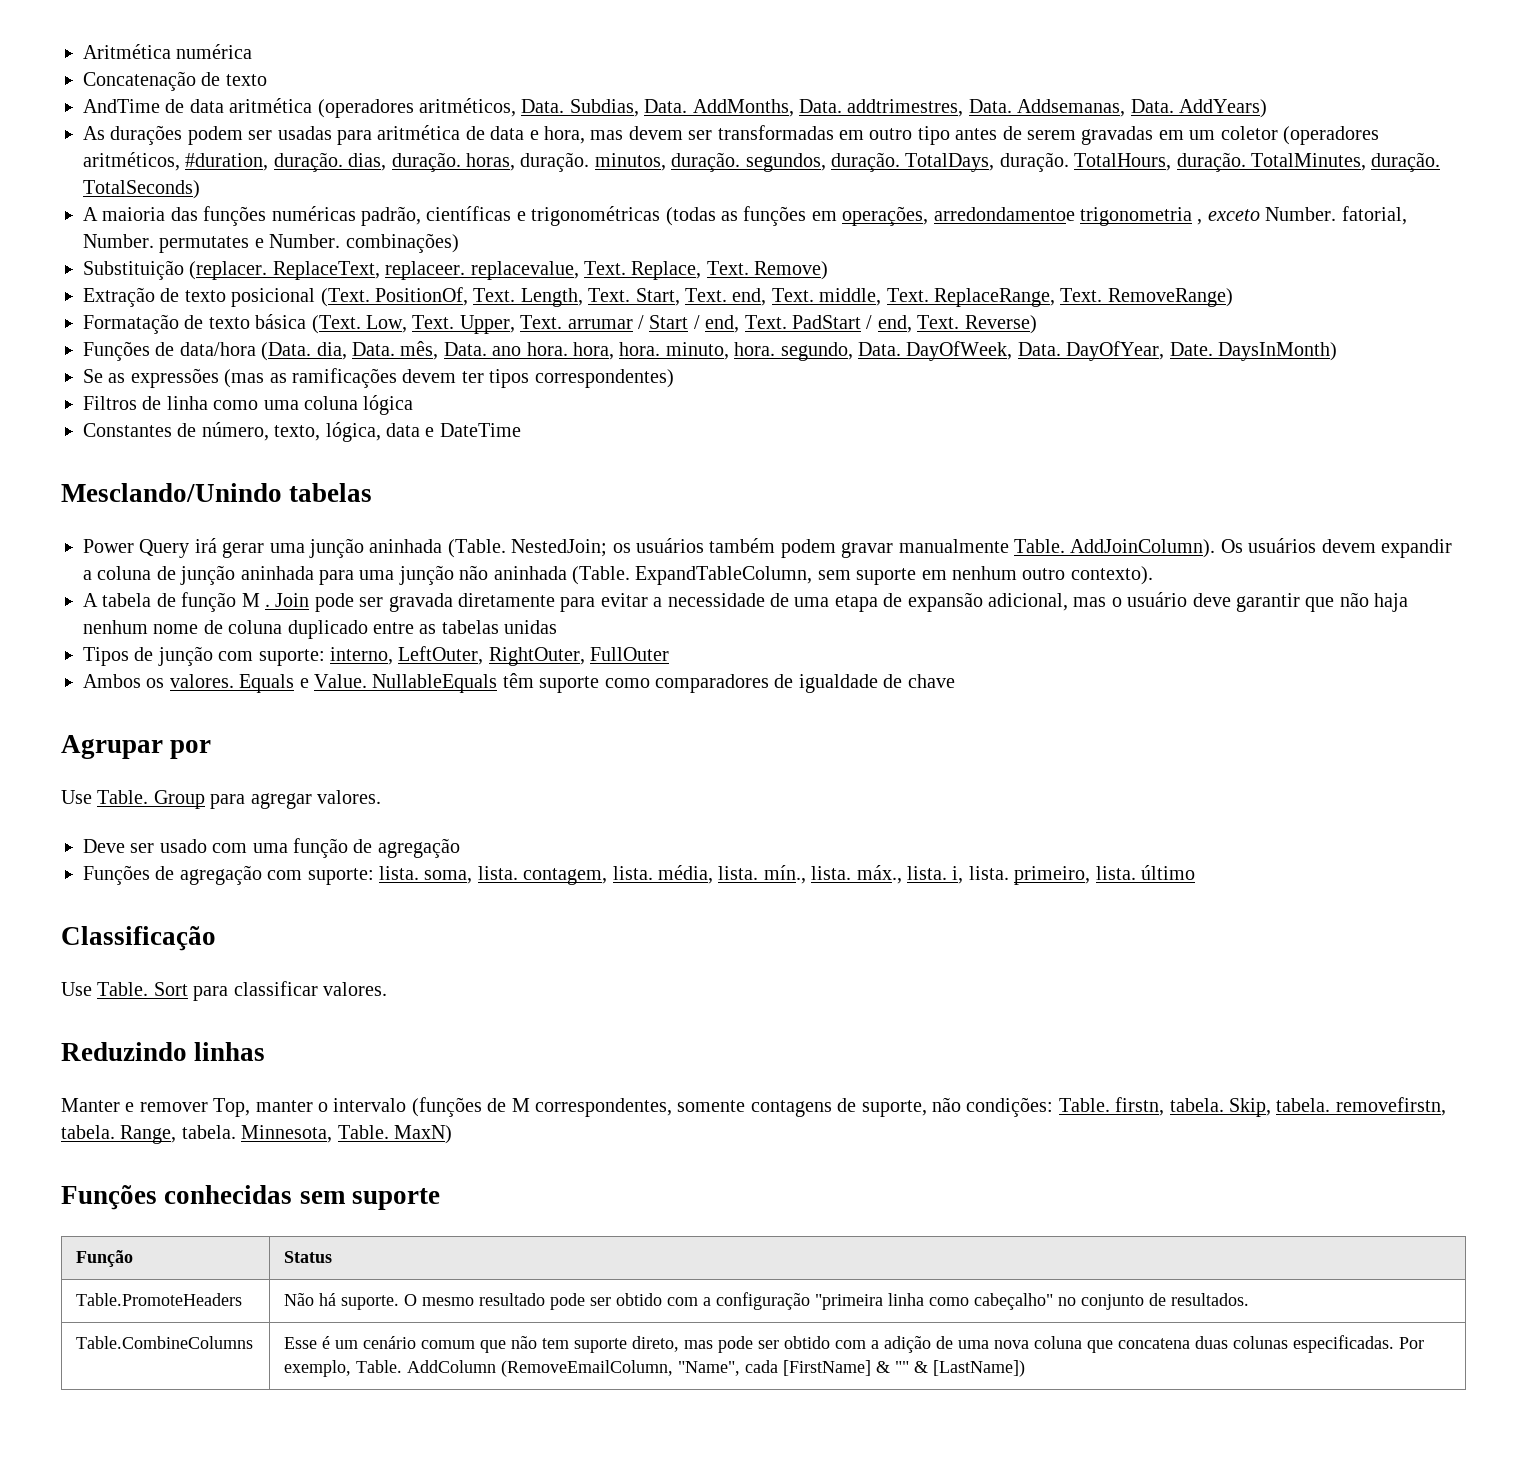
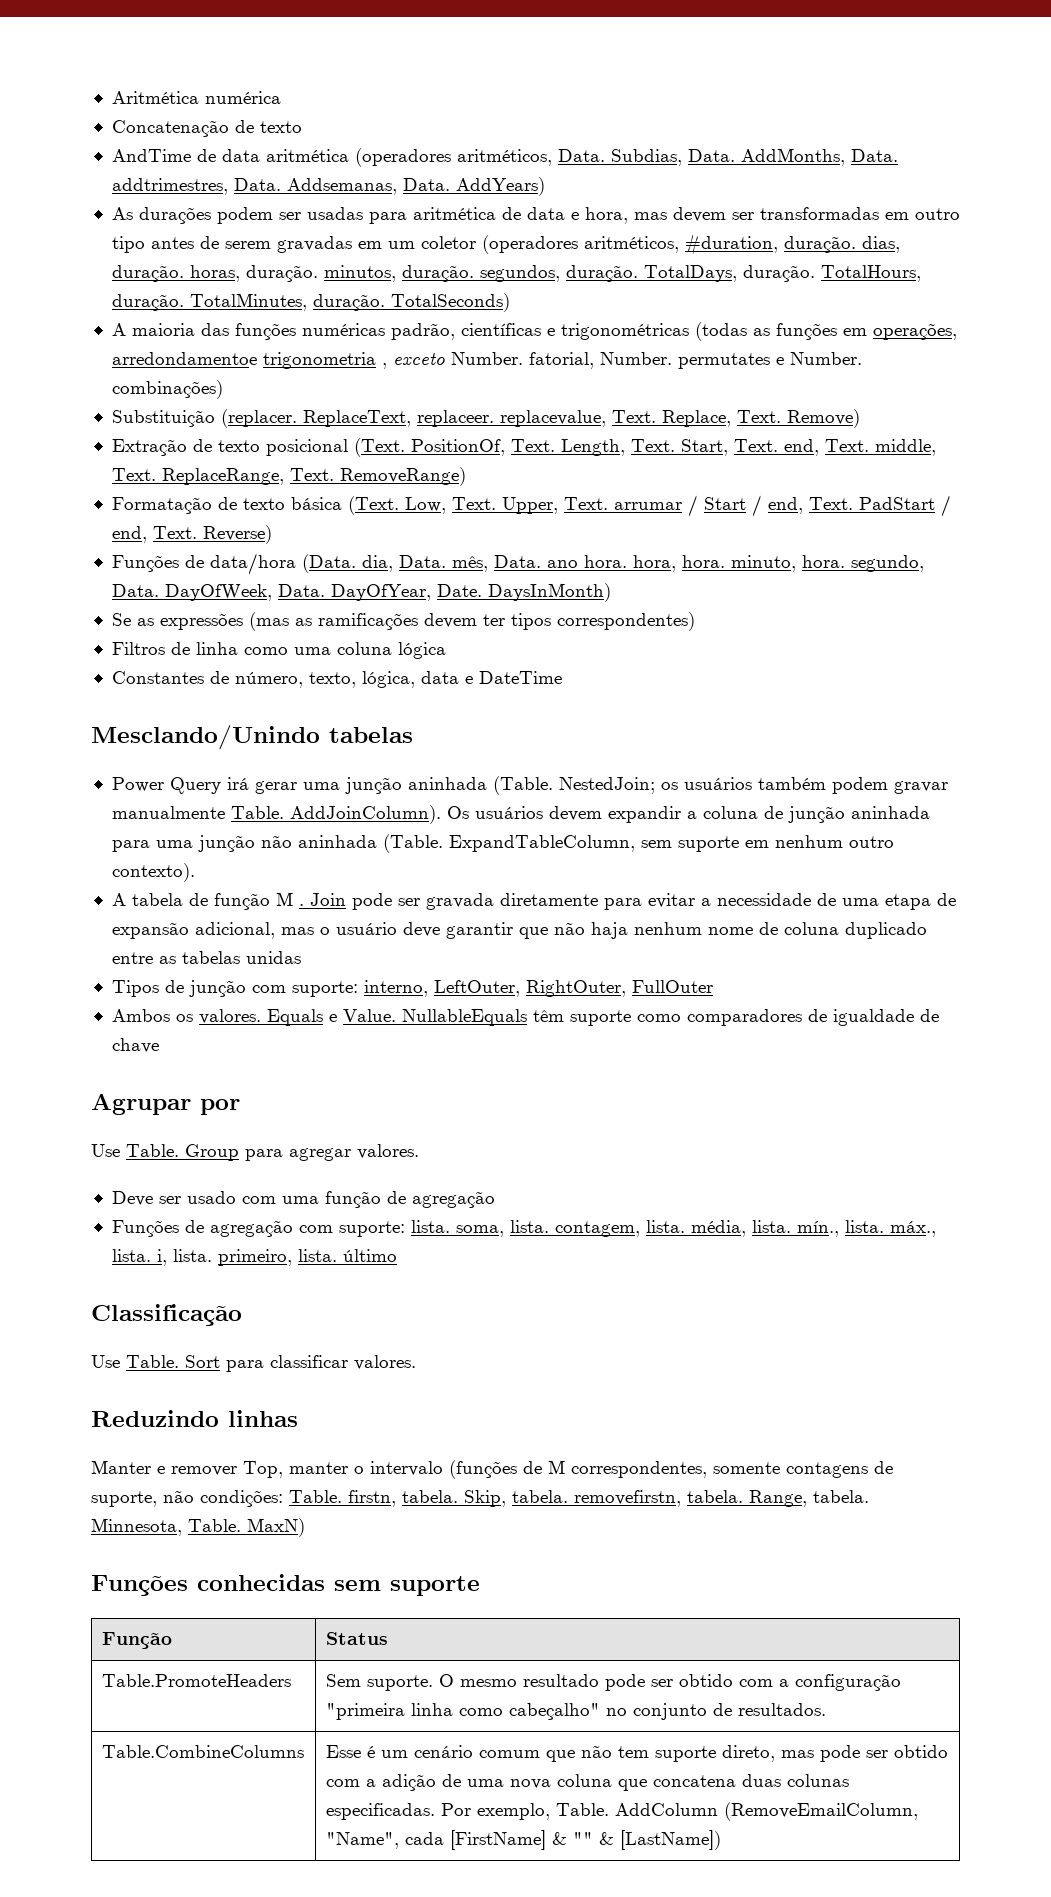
- Table.PromoteHeaders | Não há suporte. O mesmo resultado pode ser obtido com a configuração "primeira linha como cabeçalho" no conjunto de resultados.
+ Table.PromoteHeaders | Sem suporte. O mesmo resultado pode ser obtido com a configuração "primeira linha como cabeçalho" no conjunto de resultados.

